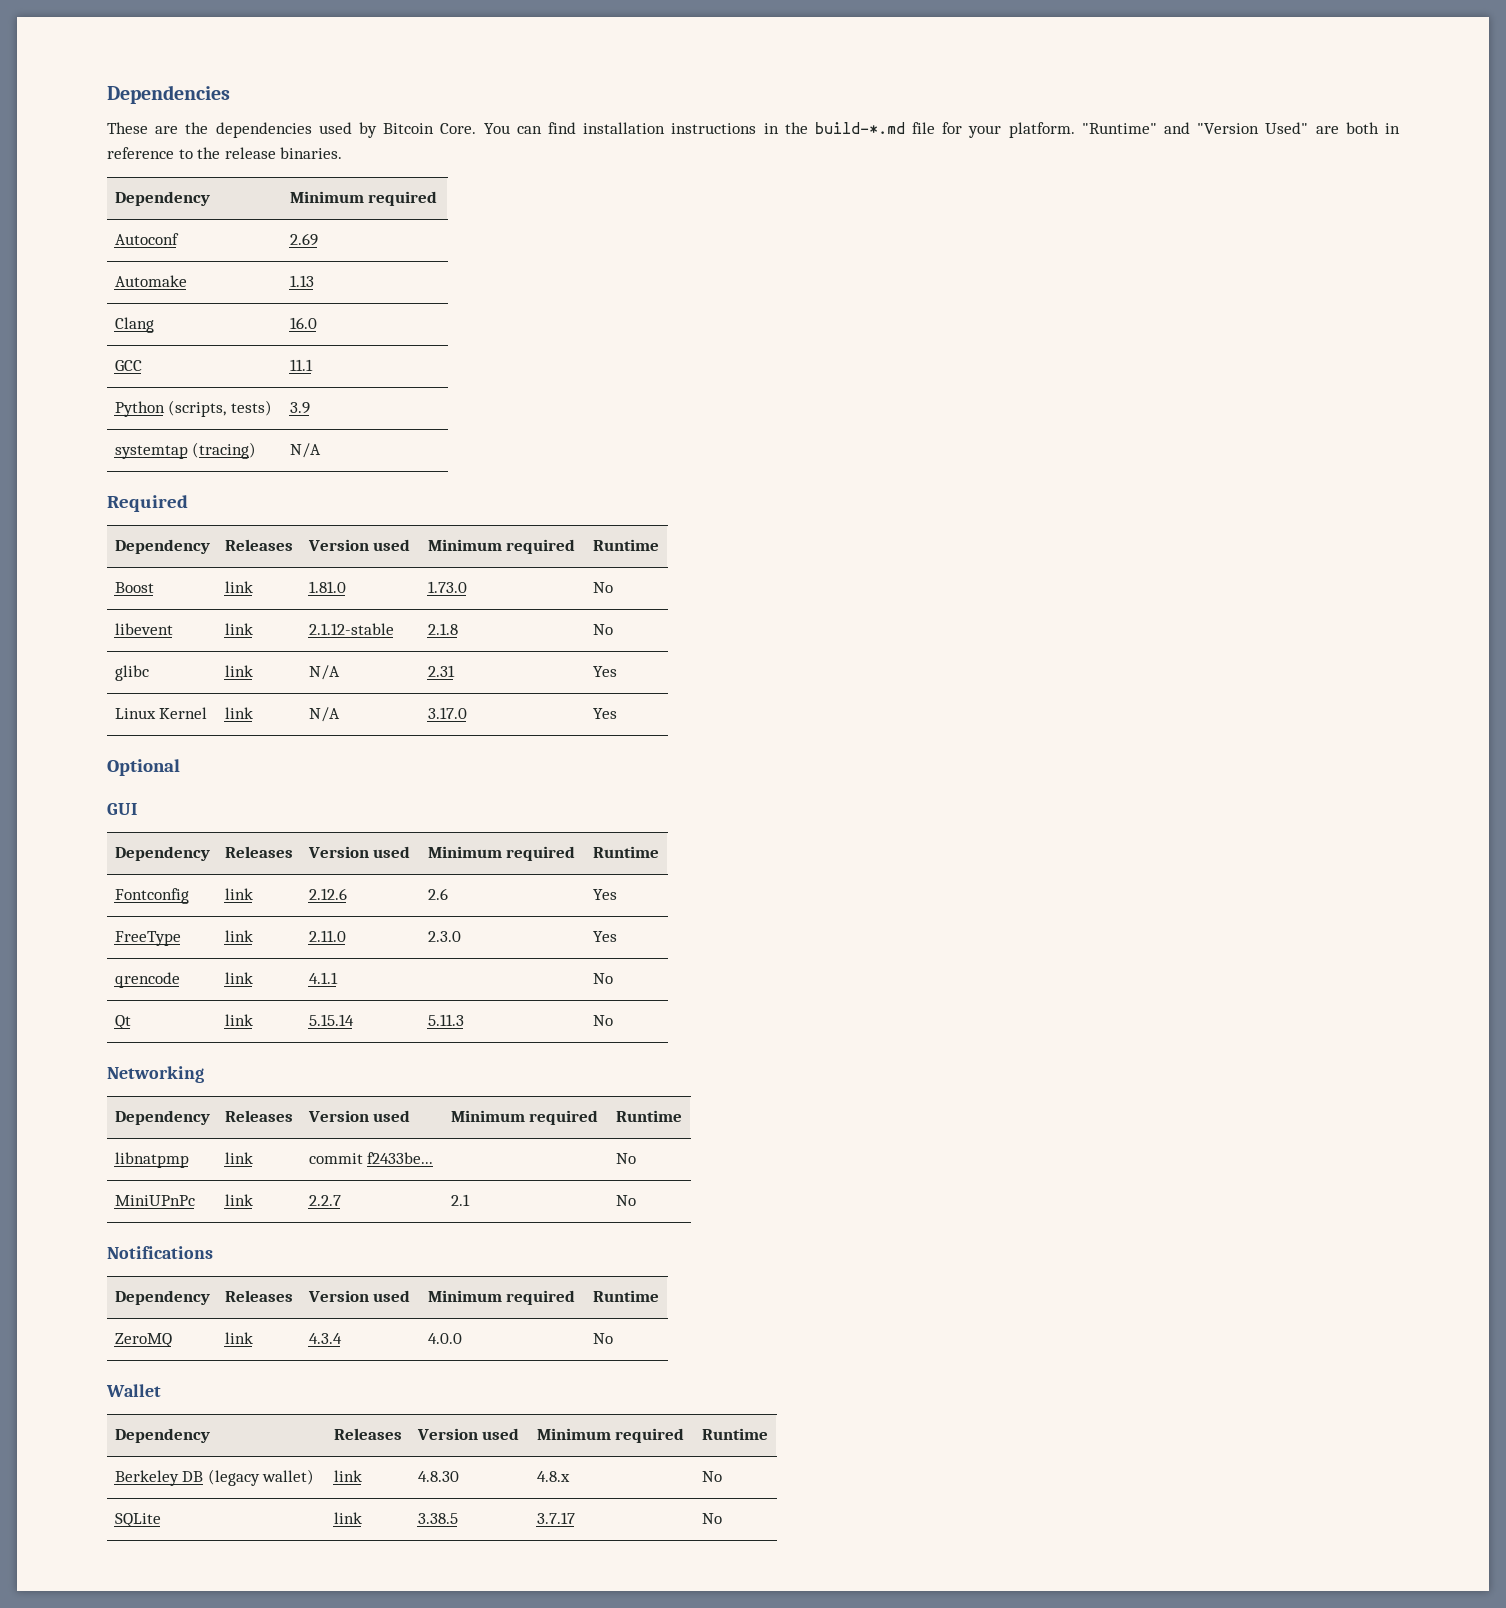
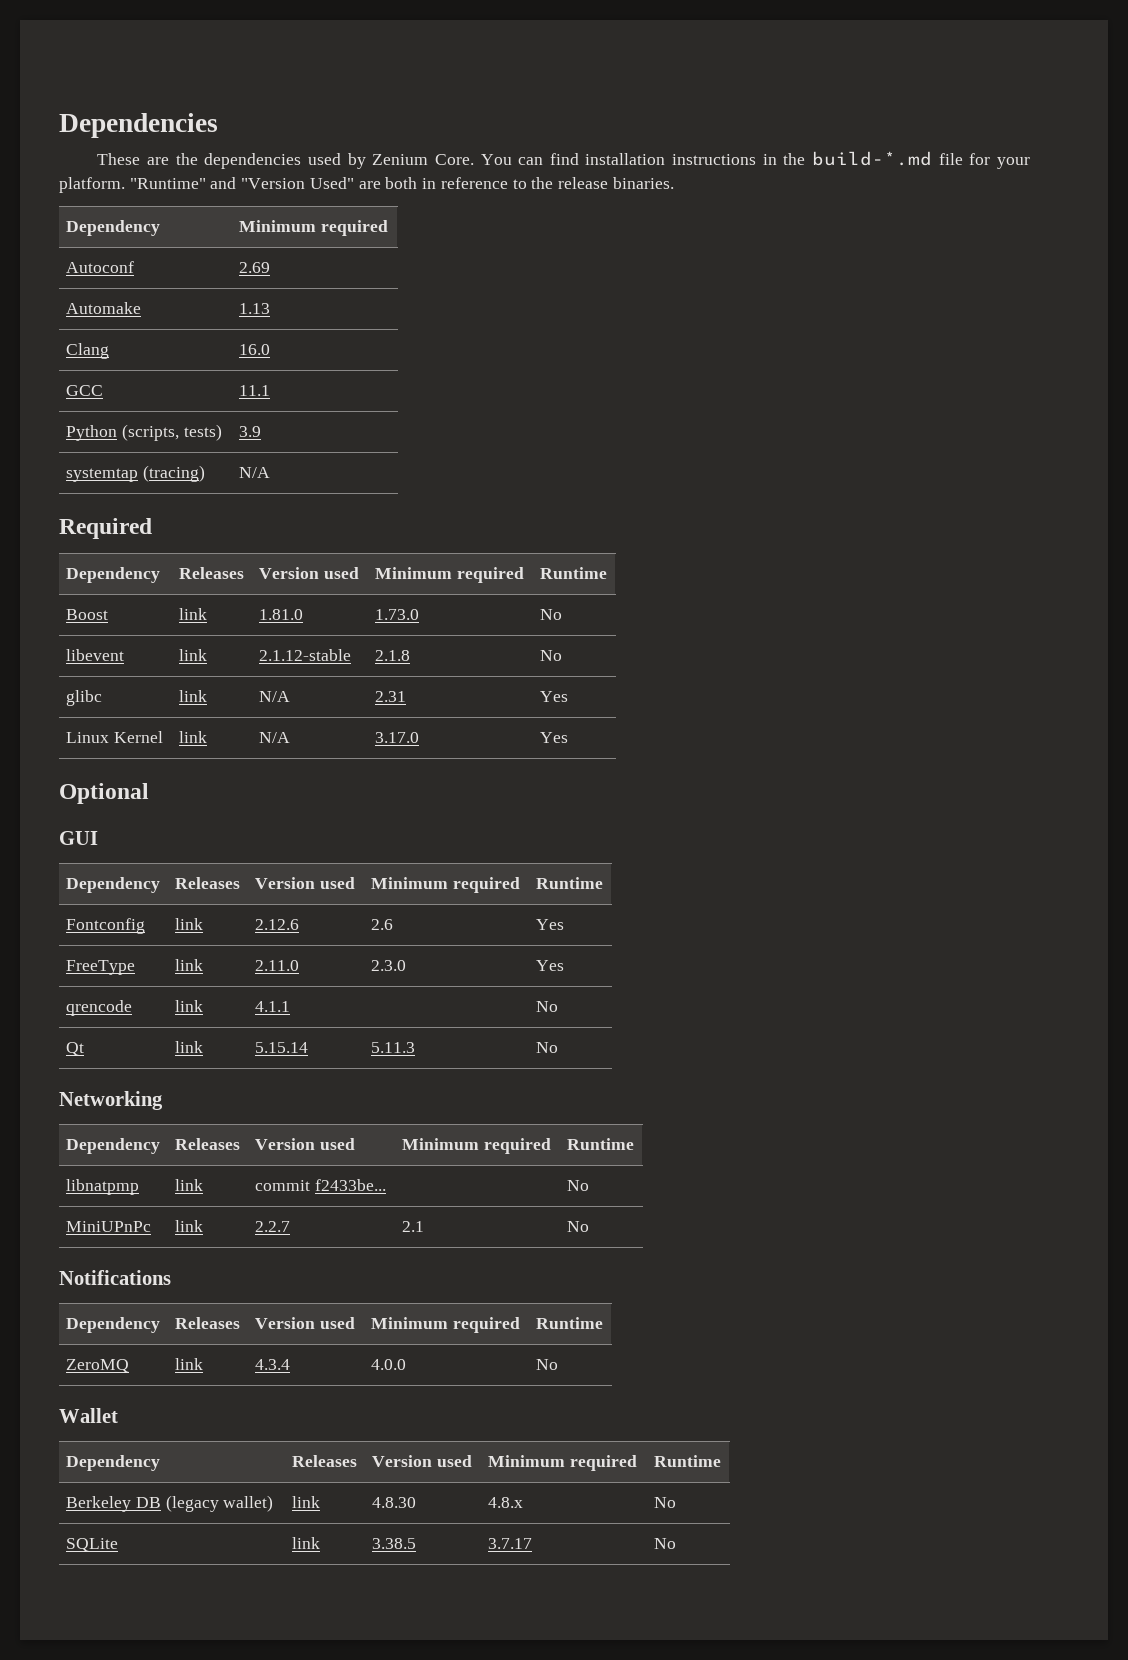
- These are the dependencies used by Bitcoin Core.
+ These are the dependencies used by Zenium Core.

